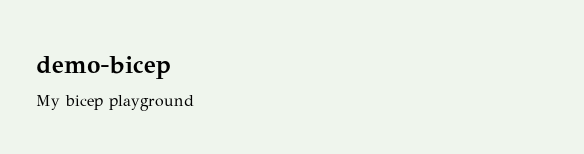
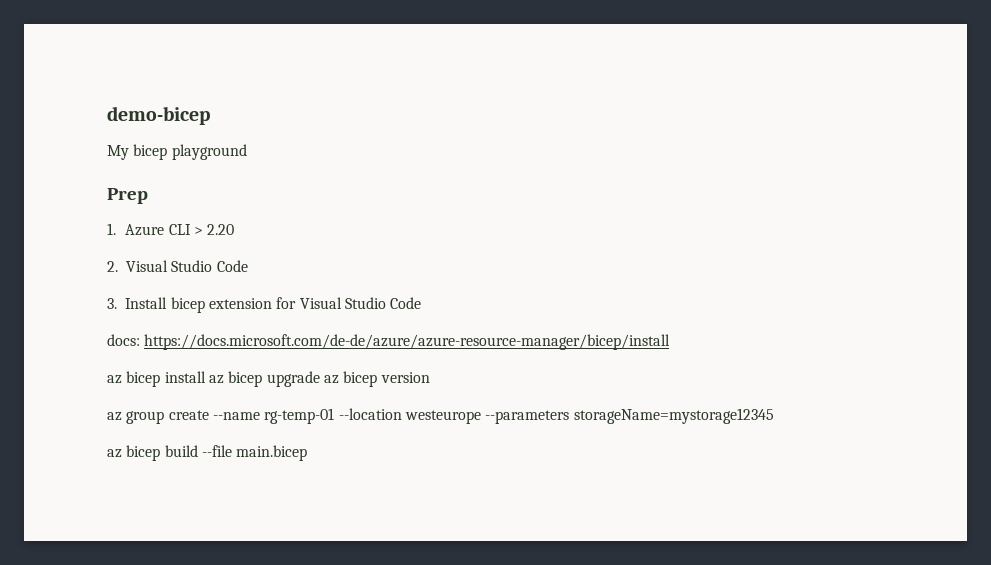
+ Prep
+ 1. Azure CLI > 2.20
+ 2. Visual Studio Code
+ 3. Install bicep extension for Visual Studio Code
+ docs: https://docs.microsoft.com/de-de/azure/azure-resource-manager/bicep/install
+ az bicep install az bicep upgrade az bicep version
+ az group create --name rg-temp-01 --location westeurope --parameters storageName=mystorage12345
+ az bicep build --file main.bicep

